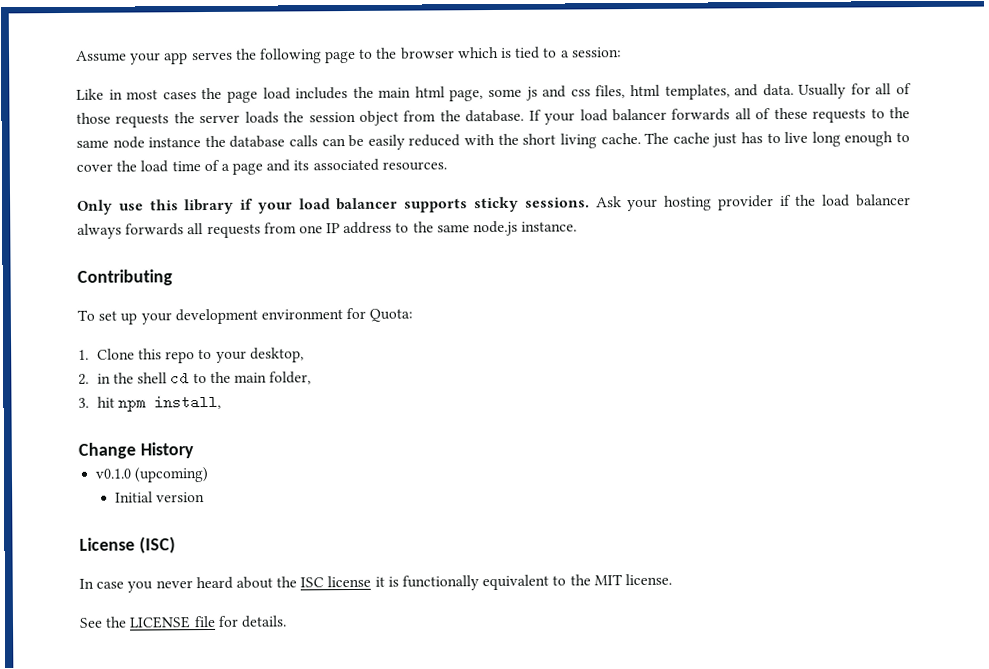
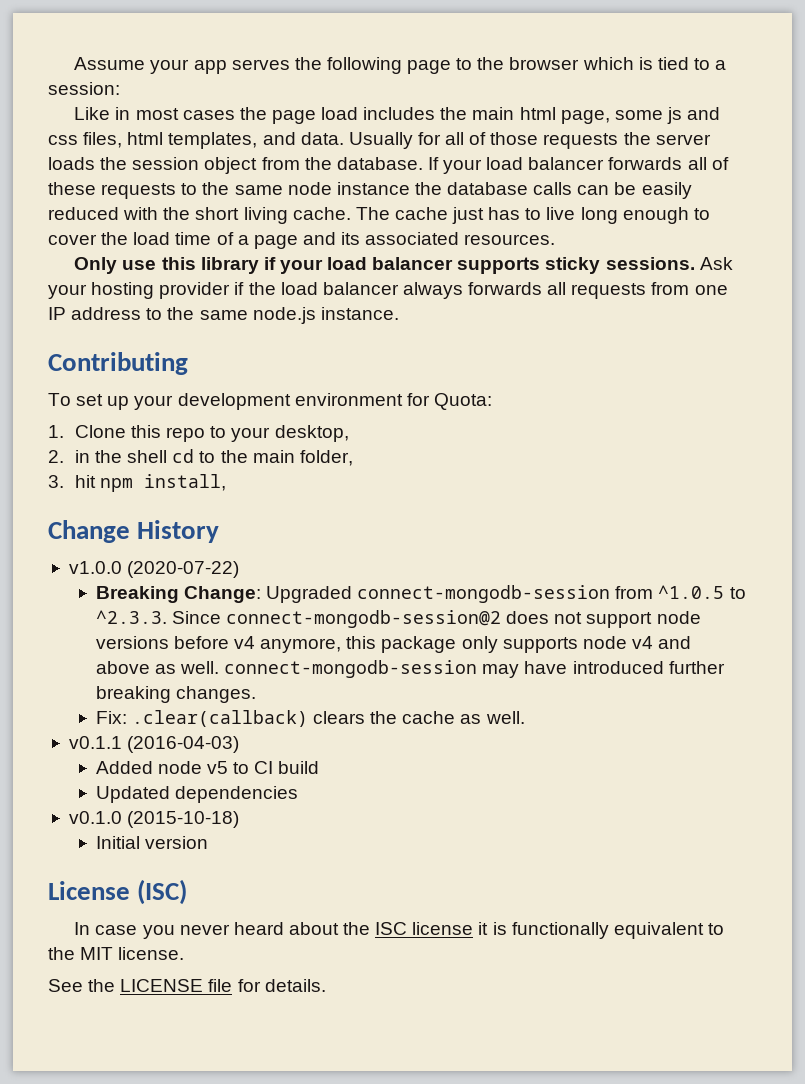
+ v1.0.0 (2020-07-22)
+ Breaking Change: Upgraded connect-mongodb-session from ^1.0.5 to ^2.3.3. Since connect-mongodb-session@2 does not support node versions before v4 anymore, this package only supports node v4 and above as well. connect-mongodb-session may have introduced further breaking changes.
+ Fix: .clear(callback) clears the cache as well.
+ v0.1.1 (2016-04-03)
+ Added node v5 to CI build
+ Updated dependencies
- v0.1.0 (upcoming)
+ v0.1.0 (2015-10-18)

